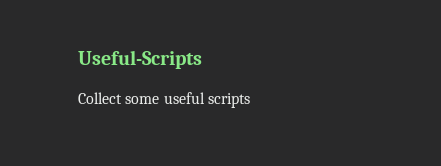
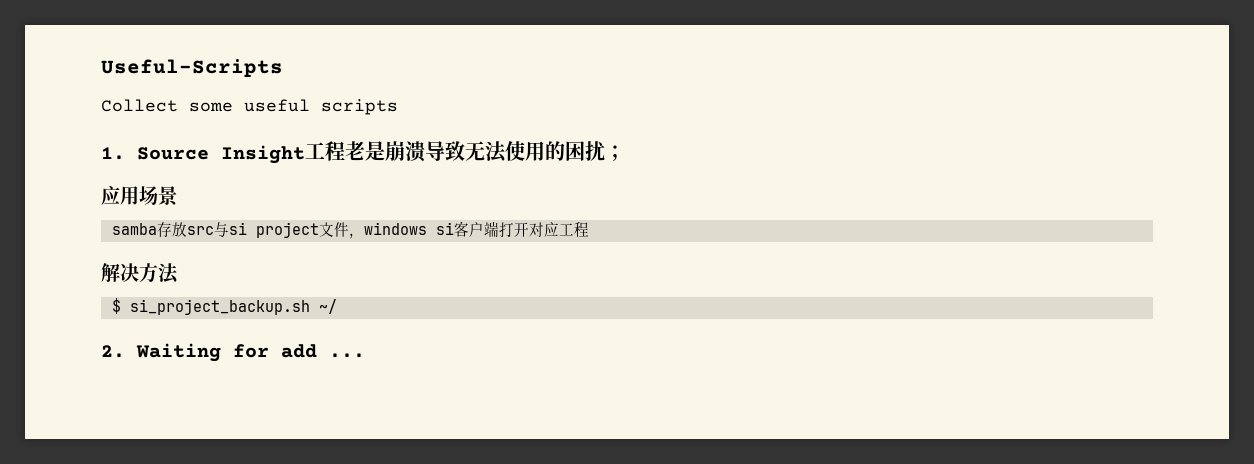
+ 1. Source Insight工程老是崩溃导致无法使用的困扰；
+ 应用场景
+ samba存放src与si project文件，windows si客户端打开对应工程
+ 解决方法
+ $ si_project_backup.sh ~/
+ 2. Waiting for add ...

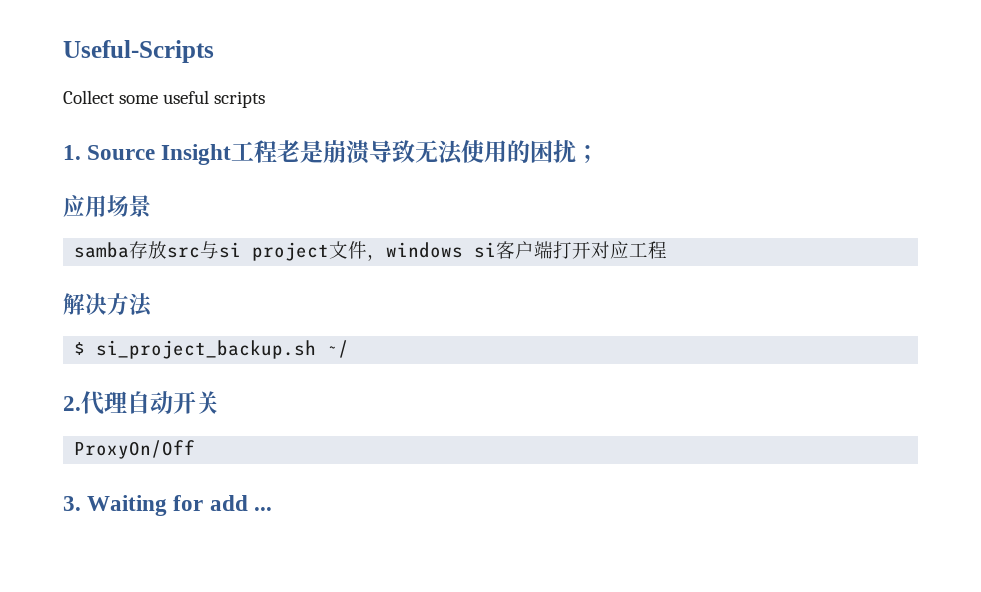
- 2. Waiting for add ...
+ 2.代理自动开关
+ ProxyOn/Off
+ 3. Waiting for add ...

